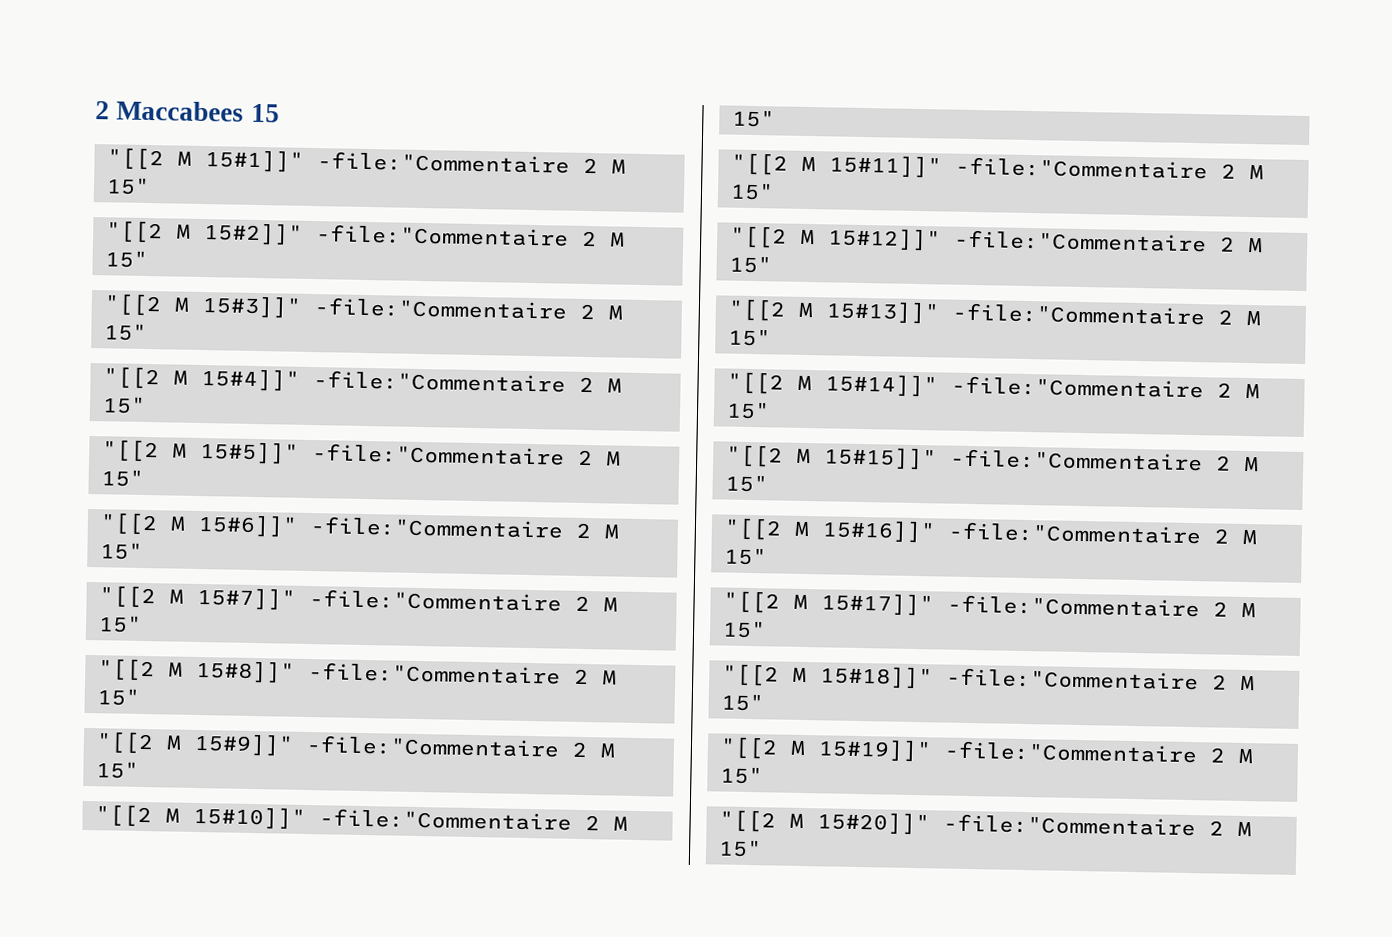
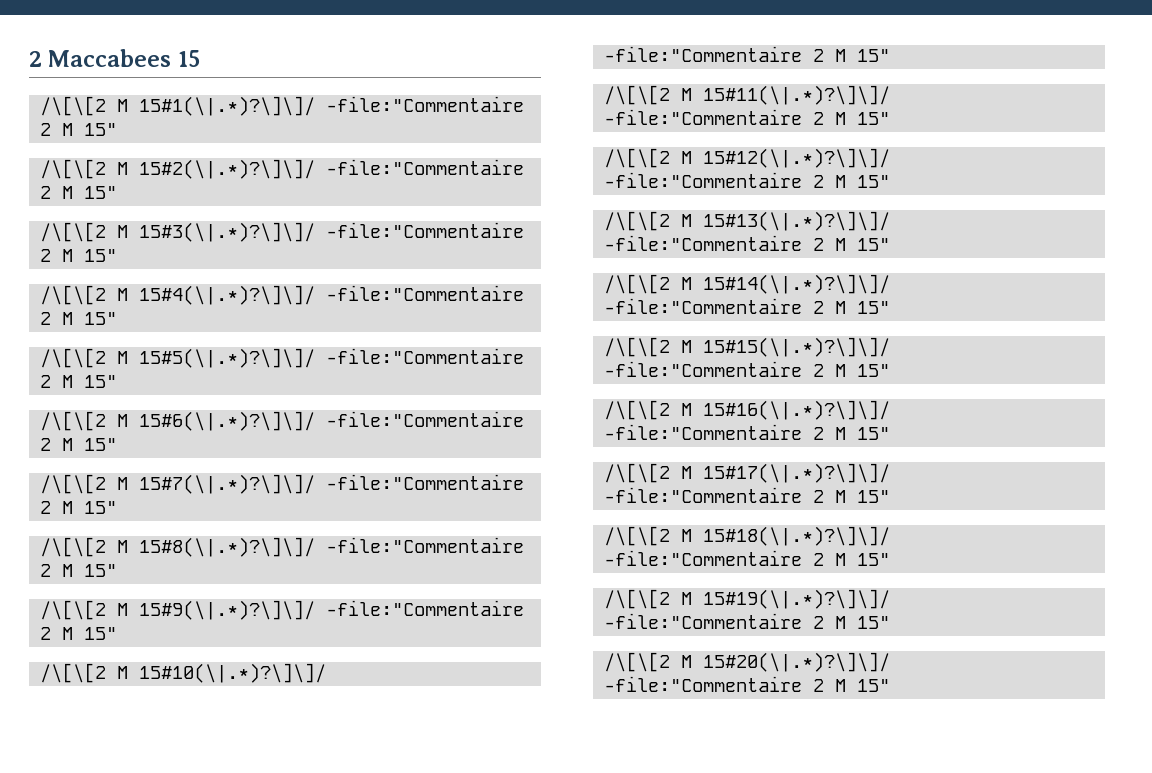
- "[[2 M 15#1]]" -file:"Commentaire 2 M 15"
- "[[2 M 15#2]]" -file:"Commentaire 2 M 15"
- "[[2 M 15#3]]" -file:"Commentaire 2 M 15"
- "[[2 M 15#4]]" -file:"Commentaire 2 M 15"
- "[[2 M 15#5]]" -file:"Commentaire 2 M 15"
- "[[2 M 15#6]]" -file:"Commentaire 2 M 15"
- "[[2 M 15#7]]" -file:"Commentaire 2 M 15"
- "[[2 M 15#8]]" -file:"Commentaire 2 M 15"
- "[[2 M 15#9]]" -file:"Commentaire 2 M 15"
- "[[2 M 15#10]]" -file:"Commentaire 2 M 15"
- "[[2 M 15#11]]" -file:"Commentaire 2 M 15"
- "[[2 M 15#12]]" -file:"Commentaire 2 M 15"
- "[[2 M 15#13]]" -file:"Commentaire 2 M 15"
- "[[2 M 15#14]]" -file:"Commentaire 2 M 15"
- "[[2 M 15#15]]" -file:"Commentaire 2 M 15"
- "[[2 M 15#16]]" -file:"Commentaire 2 M 15"
- "[[2 M 15#17]]" -file:"Commentaire 2 M 15"
- "[[2 M 15#18]]" -file:"Commentaire 2 M 15"
- "[[2 M 15#19]]" -file:"Commentaire 2 M 15"
- "[[2 M 15#20]]" -file:"Commentaire 2 M 15"
+ /\[\[2 M 15#1(\|.*)?\]\]/ -file:"Commentaire 2 M 15"
+ /\[\[2 M 15#2(\|.*)?\]\]/ -file:"Commentaire 2 M 15"
+ /\[\[2 M 15#3(\|.*)?\]\]/ -file:"Commentaire 2 M 15"
+ /\[\[2 M 15#4(\|.*)?\]\]/ -file:"Commentaire 2 M 15"
+ /\[\[2 M 15#5(\|.*)?\]\]/ -file:"Commentaire 2 M 15"
+ /\[\[2 M 15#6(\|.*)?\]\]/ -file:"Commentaire 2 M 15"
+ /\[\[2 M 15#7(\|.*)?\]\]/ -file:"Commentaire 2 M 15"
+ /\[\[2 M 15#8(\|.*)?\]\]/ -file:"Commentaire 2 M 15"
+ /\[\[2 M 15#9(\|.*)?\]\]/ -file:"Commentaire 2 M 15"
+ /\[\[2 M 15#10(\|.*)?\]\]/ -file:"Commentaire 2 M 15"
+ /\[\[2 M 15#11(\|.*)?\]\]/ -file:"Commentaire 2 M 15"
+ /\[\[2 M 15#12(\|.*)?\]\]/ -file:"Commentaire 2 M 15"
+ /\[\[2 M 15#13(\|.*)?\]\]/ -file:"Commentaire 2 M 15"
+ /\[\[2 M 15#14(\|.*)?\]\]/ -file:"Commentaire 2 M 15"
+ /\[\[2 M 15#15(\|.*)?\]\]/ -file:"Commentaire 2 M 15"
+ /\[\[2 M 15#16(\|.*)?\]\]/ -file:"Commentaire 2 M 15"
+ /\[\[2 M 15#17(\|.*)?\]\]/ -file:"Commentaire 2 M 15"
+ /\[\[2 M 15#18(\|.*)?\]\]/ -file:"Commentaire 2 M 15"
+ /\[\[2 M 15#19(\|.*)?\]\]/ -file:"Commentaire 2 M 15"
+ /\[\[2 M 15#20(\|.*)?\]\]/ -file:"Commentaire 2 M 15"

